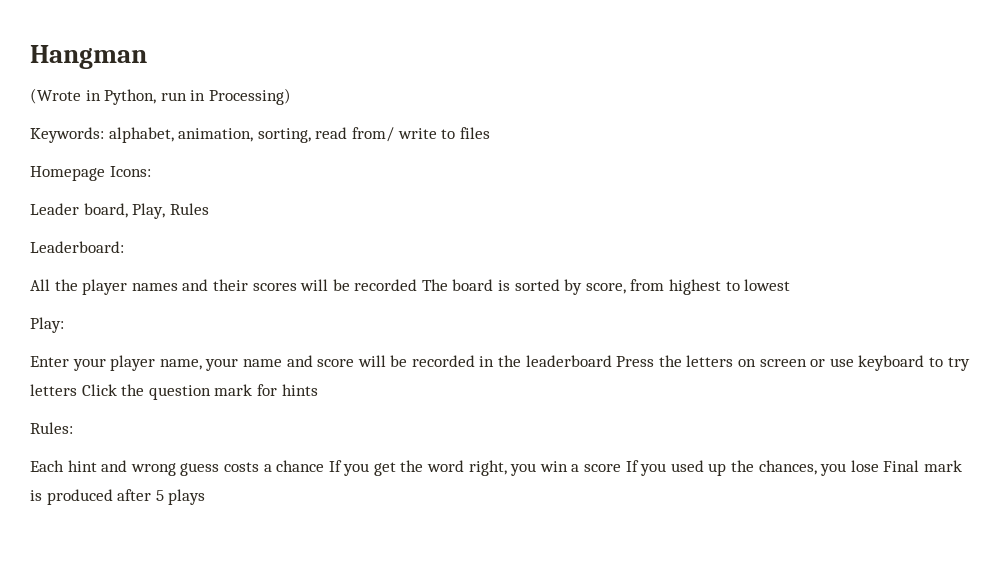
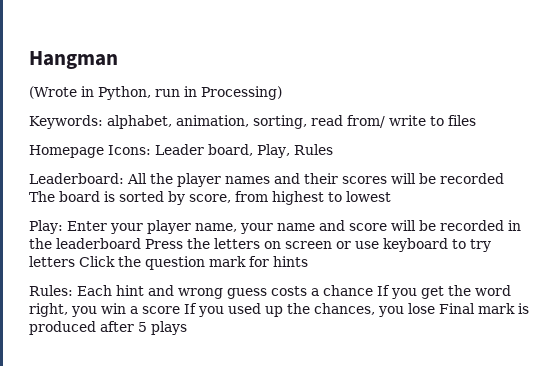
- Homepage Icons:
- Leader board, Play, Rules
+ Homepage Icons: Leader board, Play, Rules
- Leaderboard:
- All the player names and their scores will be recorded The board is sorted by score, from highest to lowest
+ Leaderboard: All the player names and their scores will be recorded The board is sorted by score, from highest to lowest
- Play:
- Enter your player name, your name and score will be recorded in the leaderboard Press the letters on screen or use keyboard to try letters Click the question mark for hints
+ Play: Enter your player name, your name and score will be recorded in the leaderboard Press the letters on screen or use keyboard to try letters Click the question mark for hints
- Rules:
- Each hint and wrong guess costs a chance If you get the word right, you win a score If you used up the chances, you lose Final mark is produced after 5 plays
+ Rules: Each hint and wrong guess costs a chance If you get the word right, you win a score If you used up the chances, you lose Final mark is produced after 5 plays

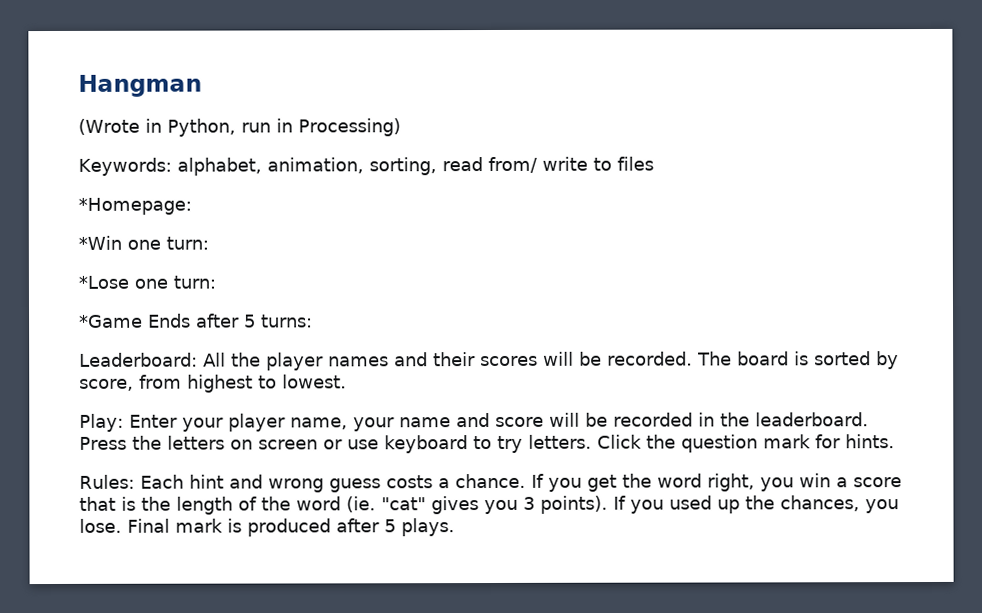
- Homepage Icons: Leader board, Play, Rules
+ *Homepage:
+ *Win one turn:
+ *Lose one turn:
+ *Game Ends after 5 turns:
- Leaderboard: All the player names and their scores will be recorded The board is sorted by score, from highest to lowest
+ Leaderboard: All the player names and their scores will be recorded. The board is sorted by score, from highest to lowest.
- Play: Enter your player name, your name and score will be recorded in the leaderboard Press the letters on screen or use keyboard to try letters Click the question mark for hints
+ Play: Enter your player name, your name and score will be recorded in the leaderboard. Press the letters on screen or use keyboard to try letters. Click the question mark for hints.
- Rules: Each hint and wrong guess costs a chance If you get the word right, you win a score If you used up the chances, you lose Final mark is produced after 5 plays
+ Rules: Each hint and wrong guess costs a chance. If you get the word right, you win a score that is the length of the word (ie. "cat" gives you 3 points). If you used up the chances, you lose. Final mark is produced after 5 plays.

